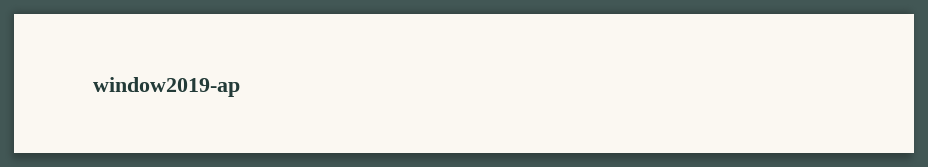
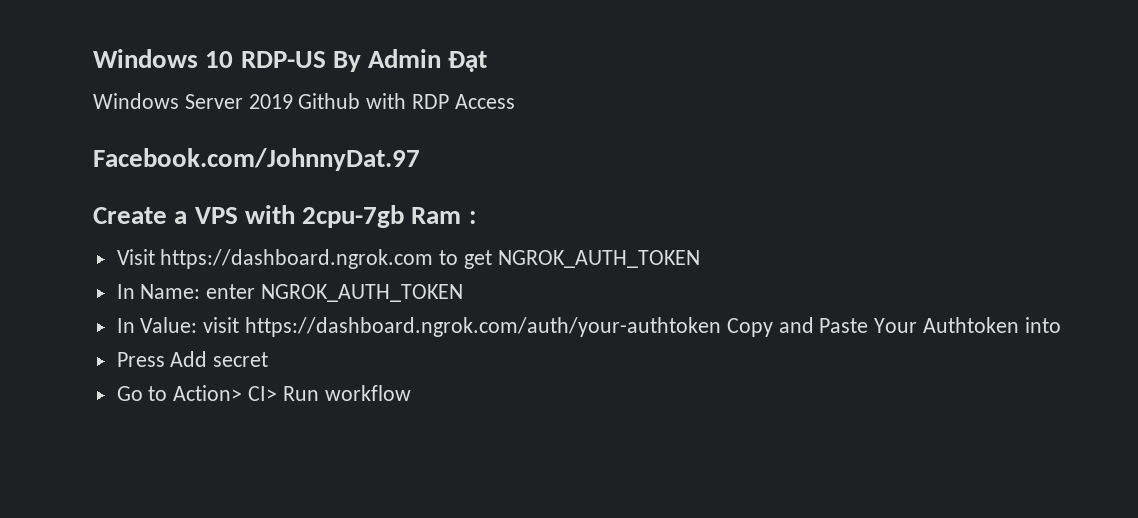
- window2019-ap
+ Windows 10 RDP-US By Admin Đạt
+ Windows Server 2019 Github with RDP Access
+ Facebook.com/JohnnyDat.97
+ Create a VPS with 2cpu-7gb Ram :
+ Visit https://dashboard.ngrok.com to get NGROK_AUTH_TOKEN
+ In Name: enter NGROK_AUTH_TOKEN
+ In Value: visit https://dashboard.ngrok.com/auth/your-authtoken Copy and Paste Your Authtoken into
+ Press Add secret
+ Go to Action> CI> Run workflow

